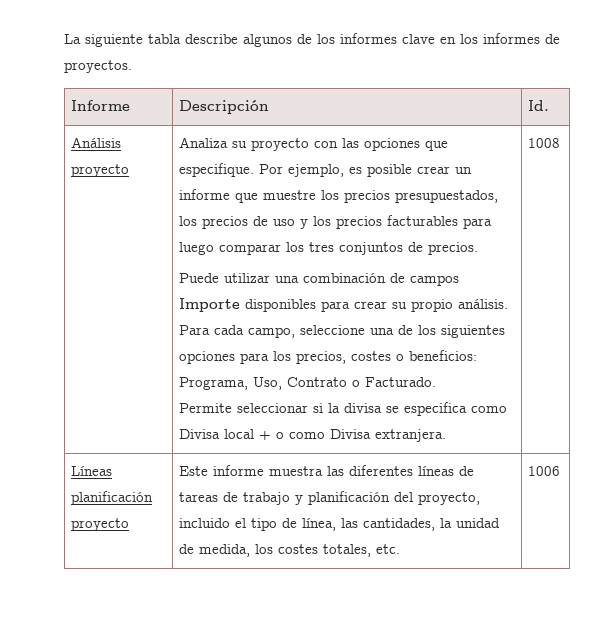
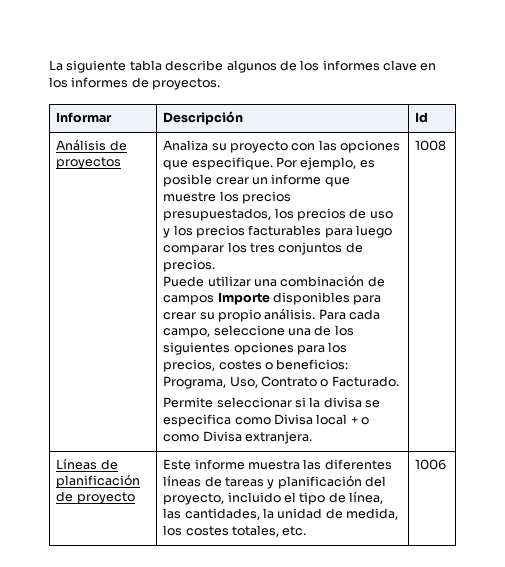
- Informe | Descripción | Id.
+ Informar | Descripción | Id
- Análisis proyecto
+ Análisis de proyectos
- Líneas planificación proyecto | Este informe muestra las diferentes líneas de tareas de trabajo y planificación del proyecto, incluido el tipo de línea, las cantidades, la unidad de medida, los costes totales, etc. | 1006
+ Líneas de planificación de proyecto | Este informe muestra las diferentes líneas de tareas y planificación del proyecto, incluido el tipo de línea, las cantidades, la unidad de medida, los costes totales, etc. | 1006

